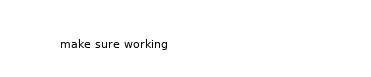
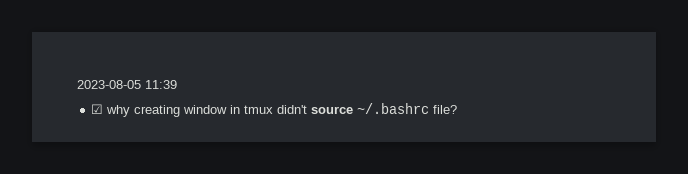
- make sure working
+ 2023-08-05 11:39
+ ☑ why creating window in tmux didn't source ~/.bashrc file?

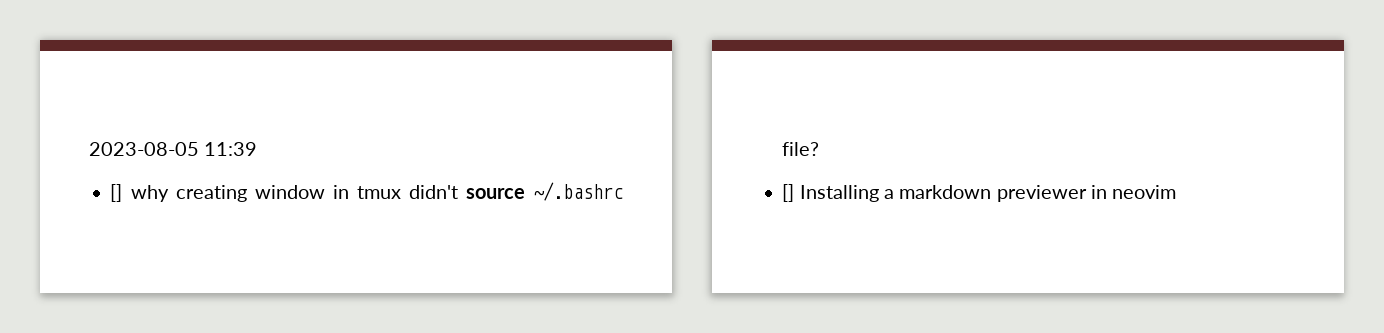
- ☑ why creating window in tmux didn't source ~/.bashrc file?
+ [] why creating window in tmux didn't source ~/.bashrc file?
+ [] Installing a markdown previewer in neovim

